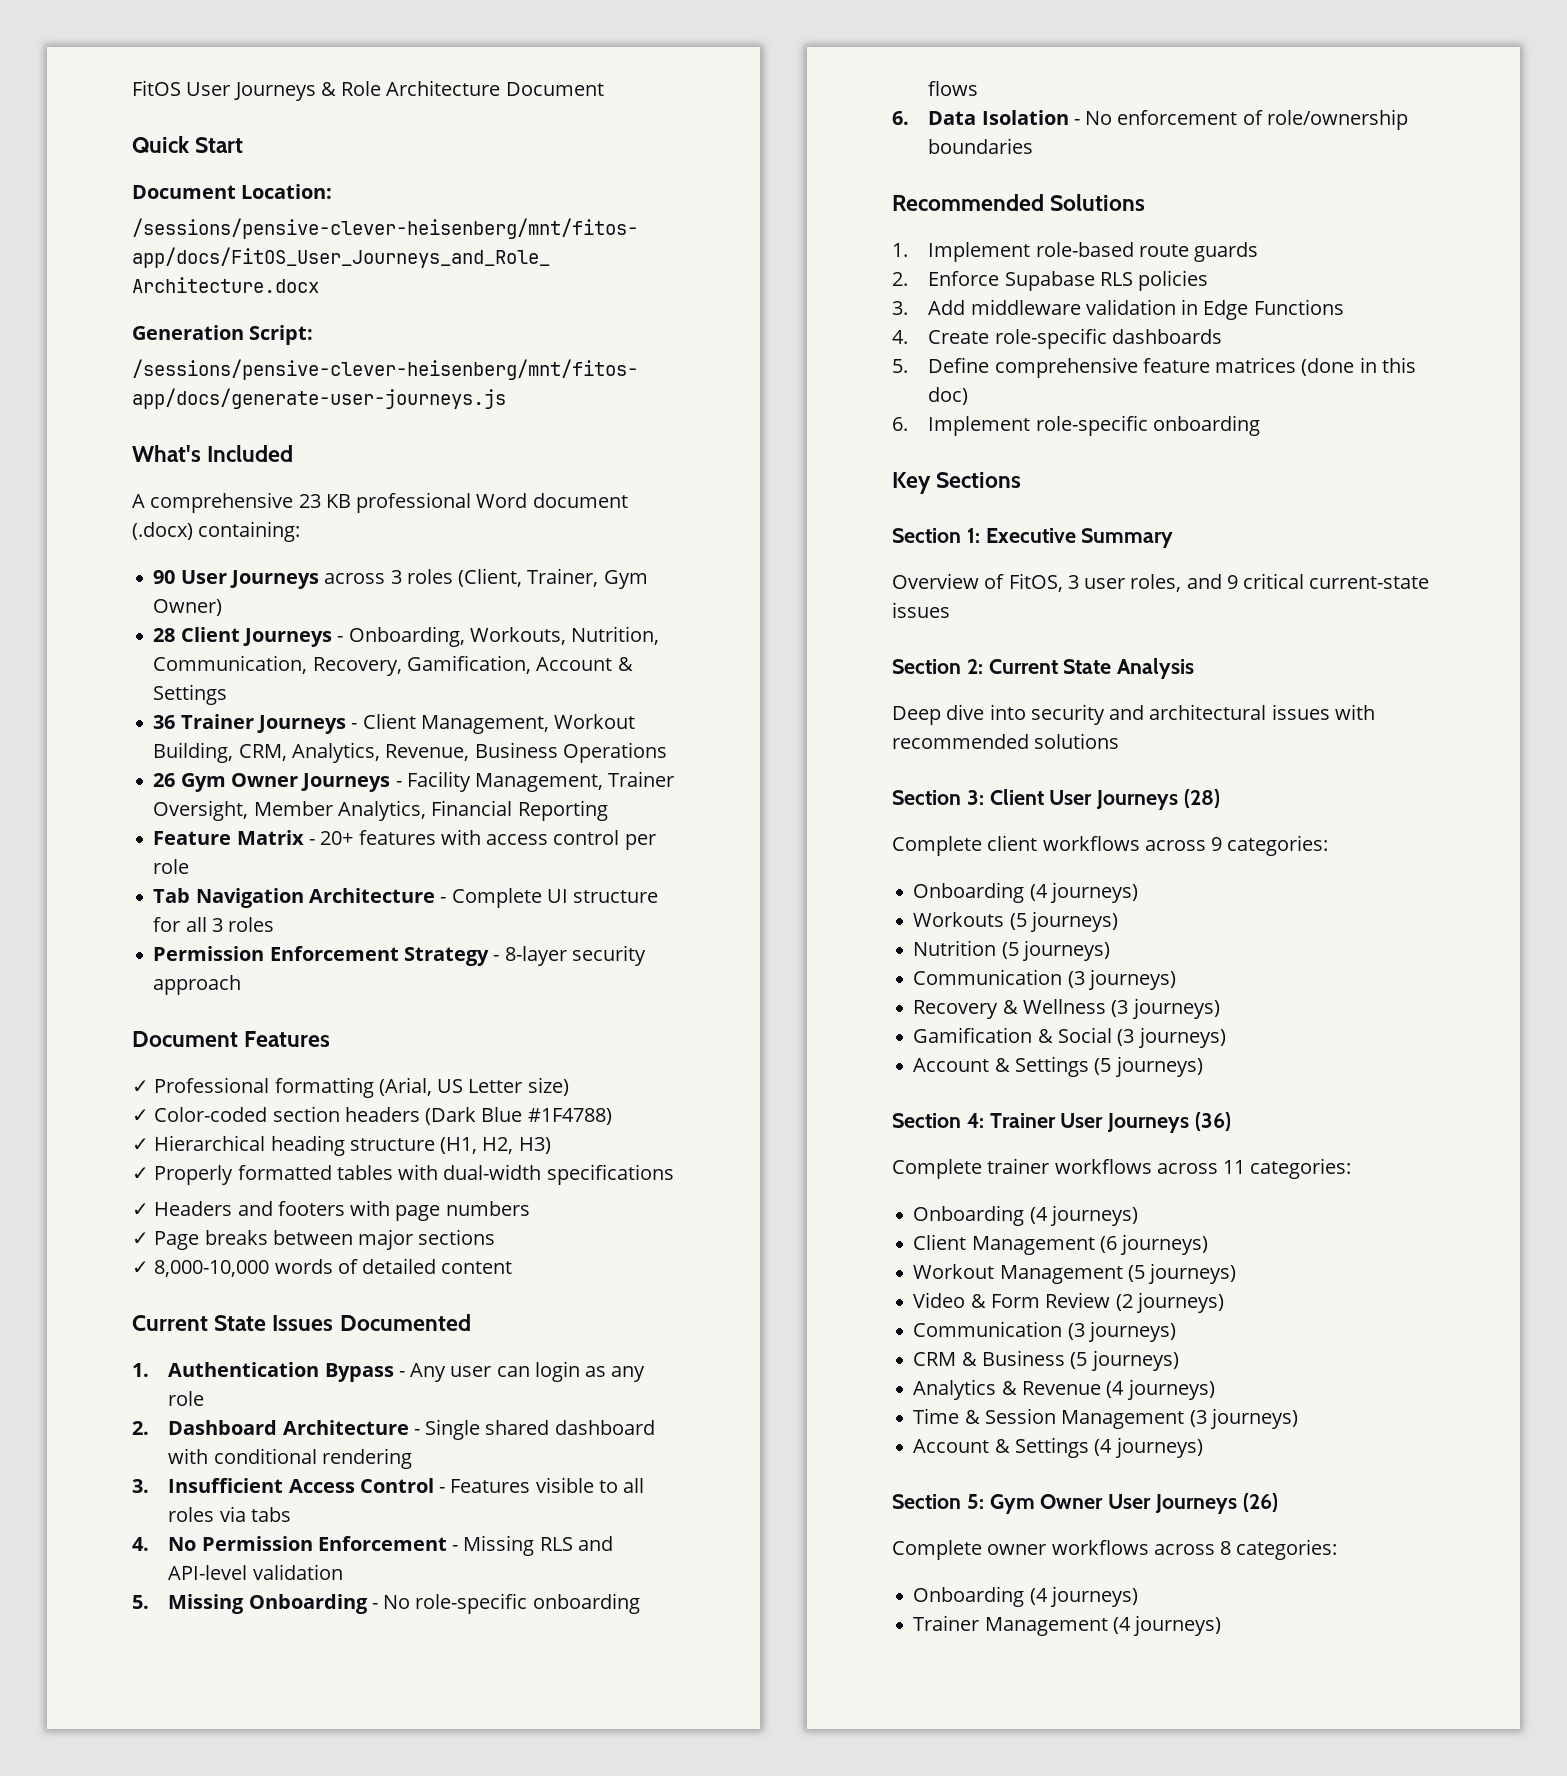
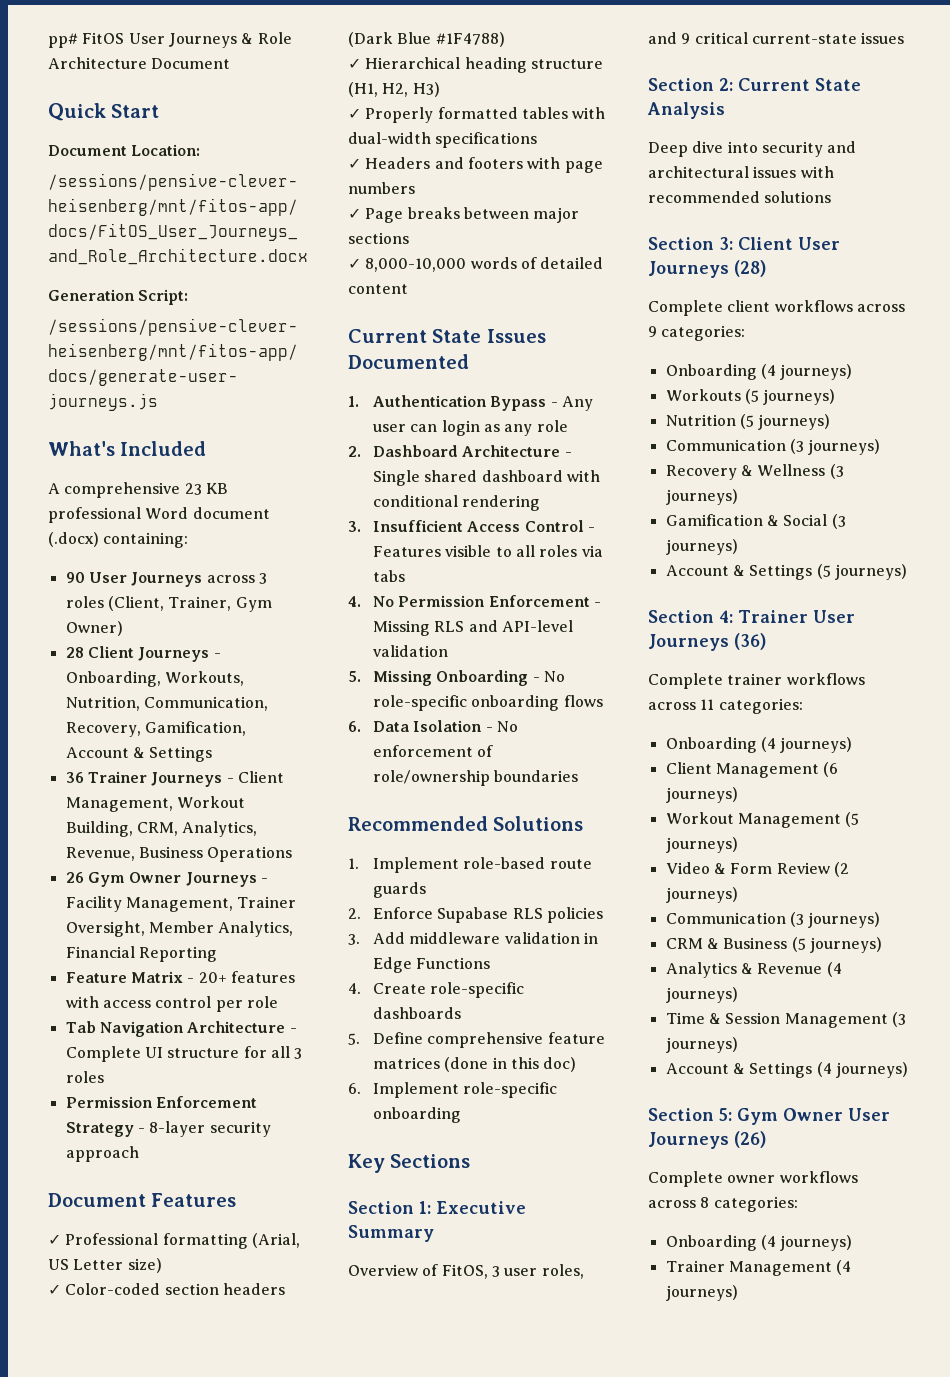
- FitOS User Journeys & Role Architecture Document
+ pp# FitOS User Journeys & Role Architecture Document

